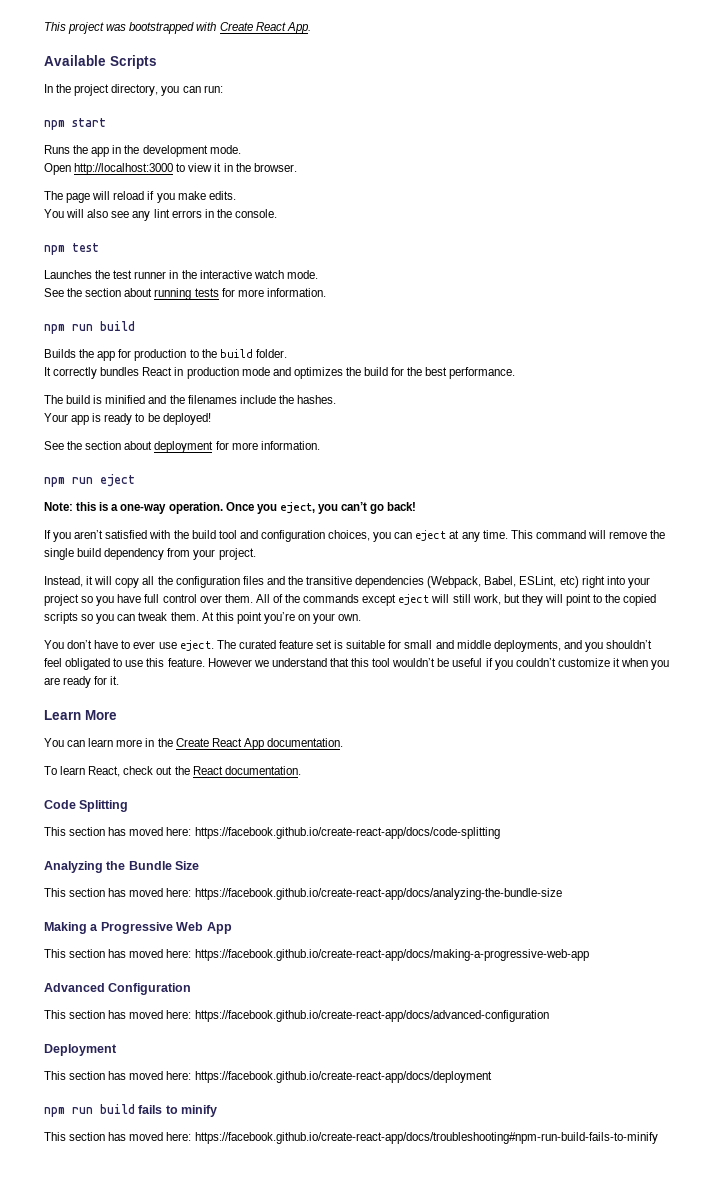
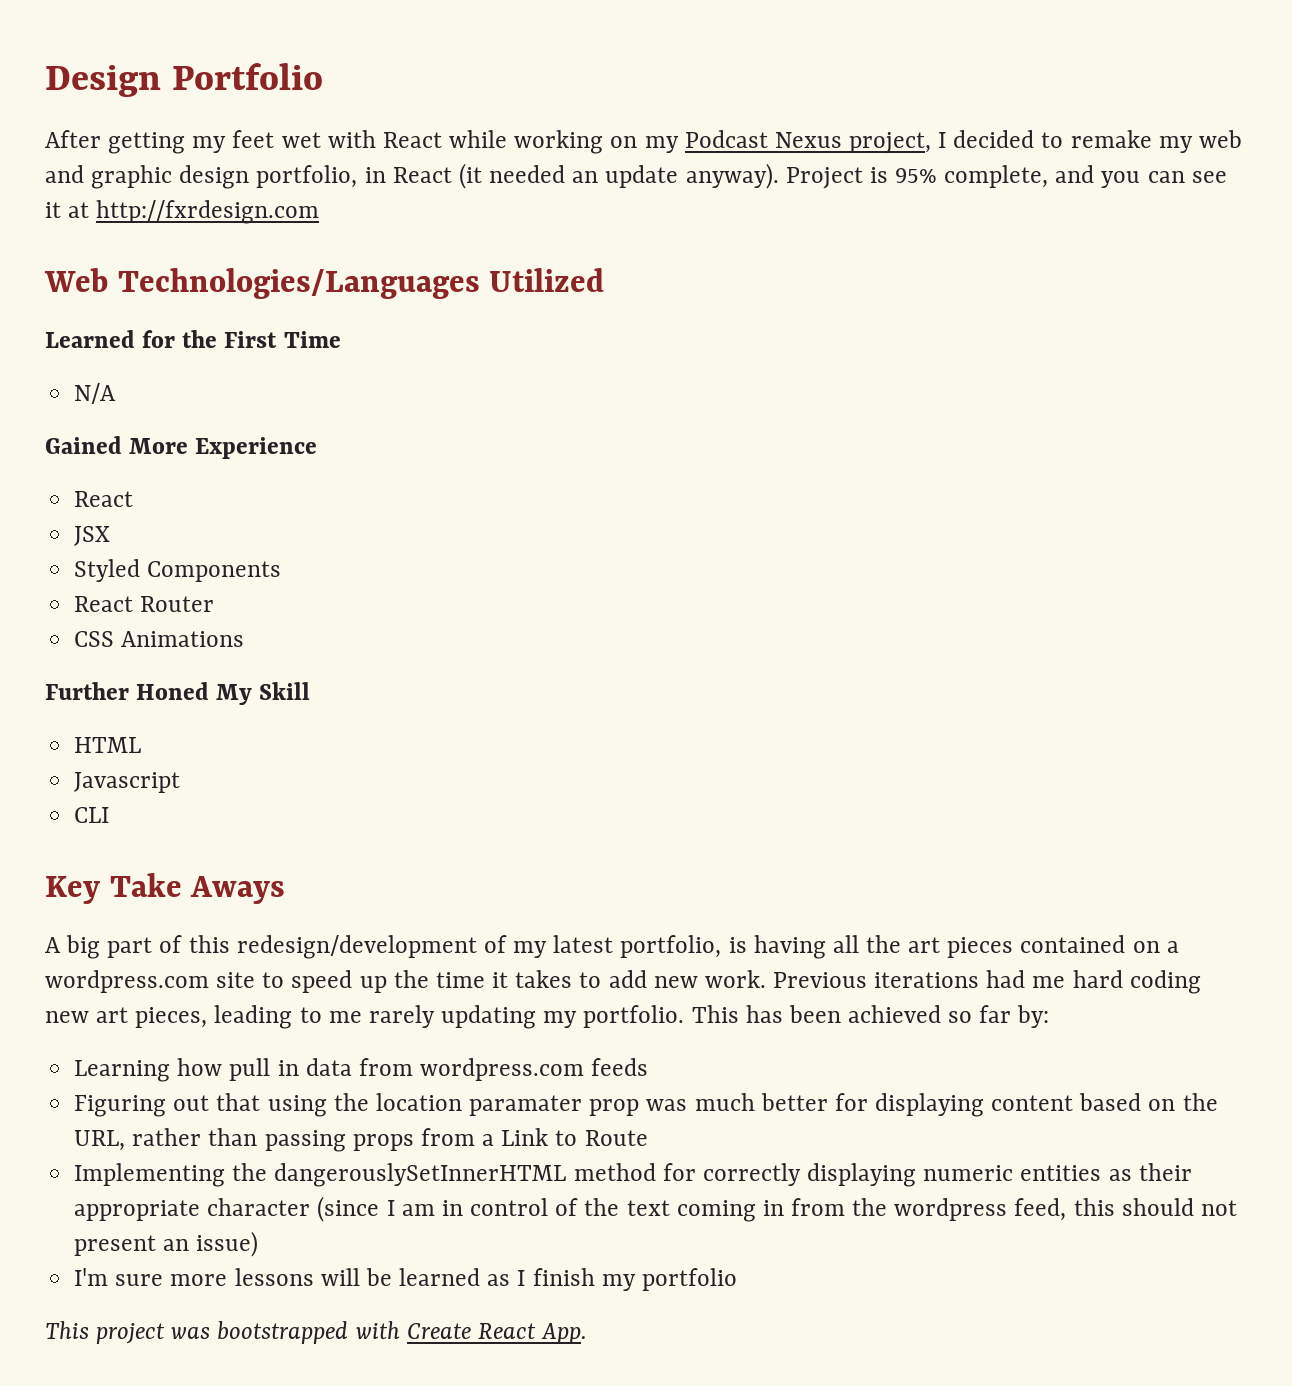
+ Design Portfolio
+ After getting my feet wet with React while working on my Podcast Nexus project, I decided to remake my web and graphic design portfolio, in React (it needed an update anyway). Project is 95% complete, and you can see it at http://fxrdesign.com
+ Web Technologies/Languages Utilized
+ Learned for the First Time
+ N/A
+ Gained More Experience
+ React
+ JSX
+ Styled Components
+ React Router
+ CSS Animations
+ Further Honed My Skill
+ HTML
+ Javascript
+ CLI
+ Key Take Aways
+ A big part of this redesign/development of my latest portfolio, is having all the art pieces contained on a wordpress.com site to speed up the time it takes to add new work. Previous iterations had me hard coding new art pieces, leading to me rarely updating my portfolio. This has been achieved so far by:
+ Learning how pull in data from wordpress.com feeds
+ Figuring out that using the location paramater prop was much better for displaying content based on the URL, rather than passing props from a Link to Route
+ Implementing the dangerouslySetInnerHTML method for correctly displaying numeric entities as their appropriate character (since I am in control of the text coming in from the wordpress feed, this should not present an issue)
+ I'm sure more lessons will be learned as I finish my portfolio
- Available Scripts
- In the project directory, you can run:
- npm start
- Runs the app in the development mode.
- Open http://localhost:3000 to view it in the browser.
- The page will reload if you make edits.
- You will also see any lint errors in the console.
- npm test
- Launches the test runner in the interactive watch mode.
- See the section about running tests for more information.
- npm run build
- Builds the app for production to the build folder.
- It correctly bundles React in production mode and optimizes the build for the best performance.
- The build is minified and the filenames include the hashes.
- Your app is ready to be deployed!
- See the section about deployment for more information.
- npm run eject
- Note: this is a one-way operation. Once you eject, you can’t go back!
- If you aren’t satisfied with the build tool and configuration choices, you can eject at any time. This command will remove the single build dependency from your project.
- Instead, it will copy all the configuration files and the transitive dependencies (Webpack, Babel, ESLint, etc) right into your project so you have full control over them. All of the commands except eject will still work, but they will point to the copied scripts so you can tweak them. At this point you’re on your own.
- You don’t have to ever use eject. The curated feature set is suitable for small and middle deployments, and you shouldn’t feel obligated to use this feature. However we understand that this tool wouldn’t be useful if you couldn’t customize it when you are ready for it.
- Learn More
- You can learn more in the Create React App documentation.
- To learn React, check out the React documentation.
- Code Splitting
- This section has moved here: https://facebook.github.io/create-react-app/docs/code-splitting
- Analyzing the Bundle Size
- This section has moved here: https://facebook.github.io/create-react-app/docs/analyzing-the-bundle-size
- Making a Progressive Web App
- This section has moved here: https://facebook.github.io/create-react-app/docs/making-a-progressive-web-app
- Advanced Configuration
- This section has moved here: https://facebook.github.io/create-react-app/docs/advanced-configuration
- Deployment
- This section has moved here: https://facebook.github.io/create-react-app/docs/deployment
- npm run build fails to minify
- This section has moved here: https://facebook.github.io/create-react-app/docs/troubleshooting#npm-run-build-fails-to-minify

